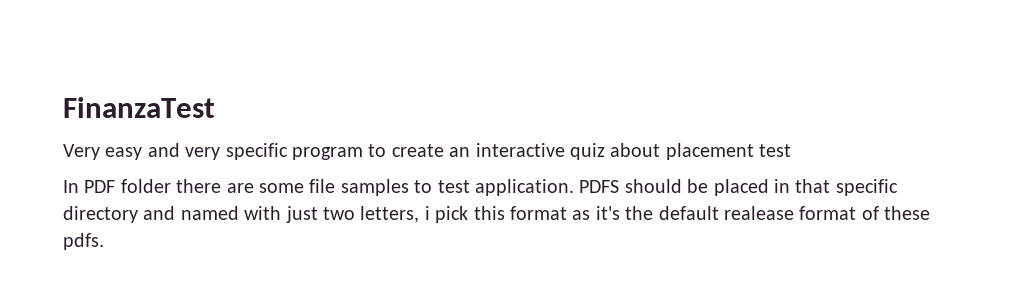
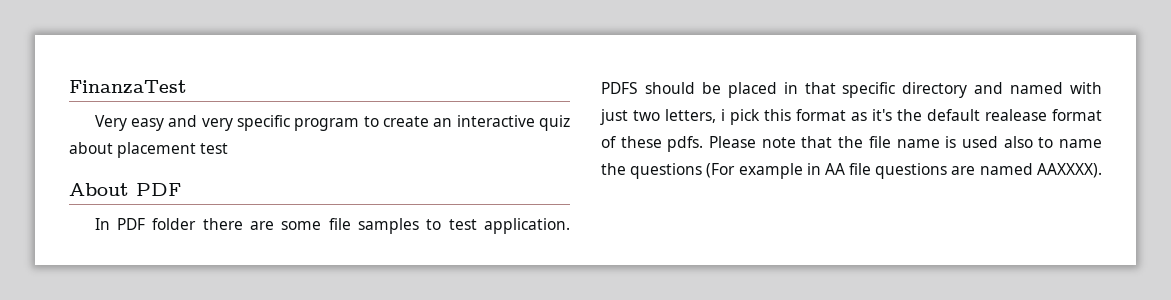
+ About PDF
+ Please note that the file name is used also to name the questions (For example in AA file questions are named AAXXXX).

